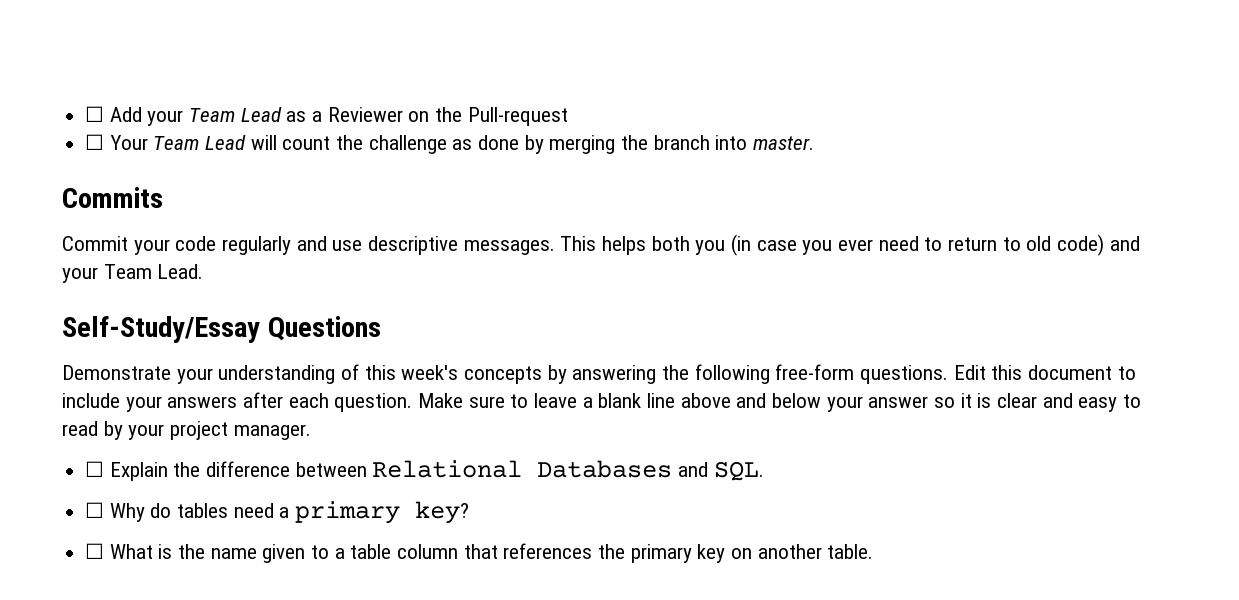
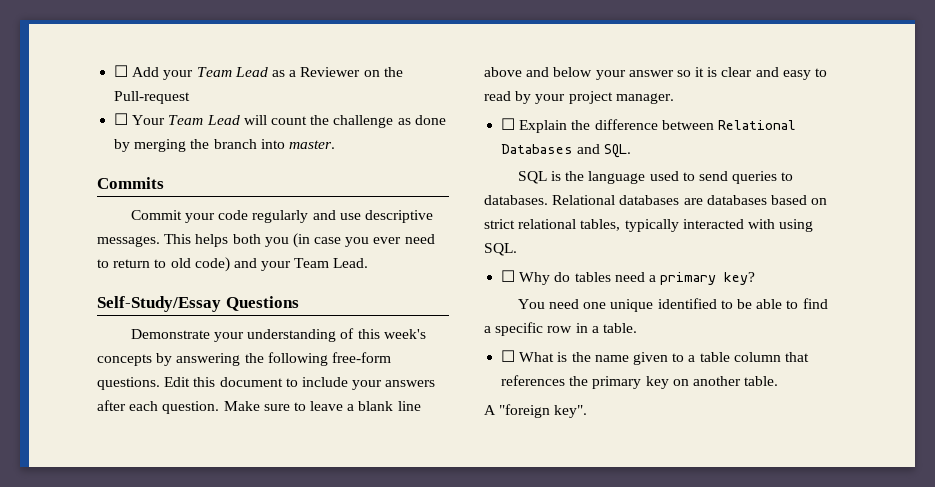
+ SQL is the language used to send queries to databases. Relational databases are databases based on strict relational tables, typically interacted with using SQL.
+ You need one unique identified to be able to find a specific row in a table.
+ A "foreign key".

